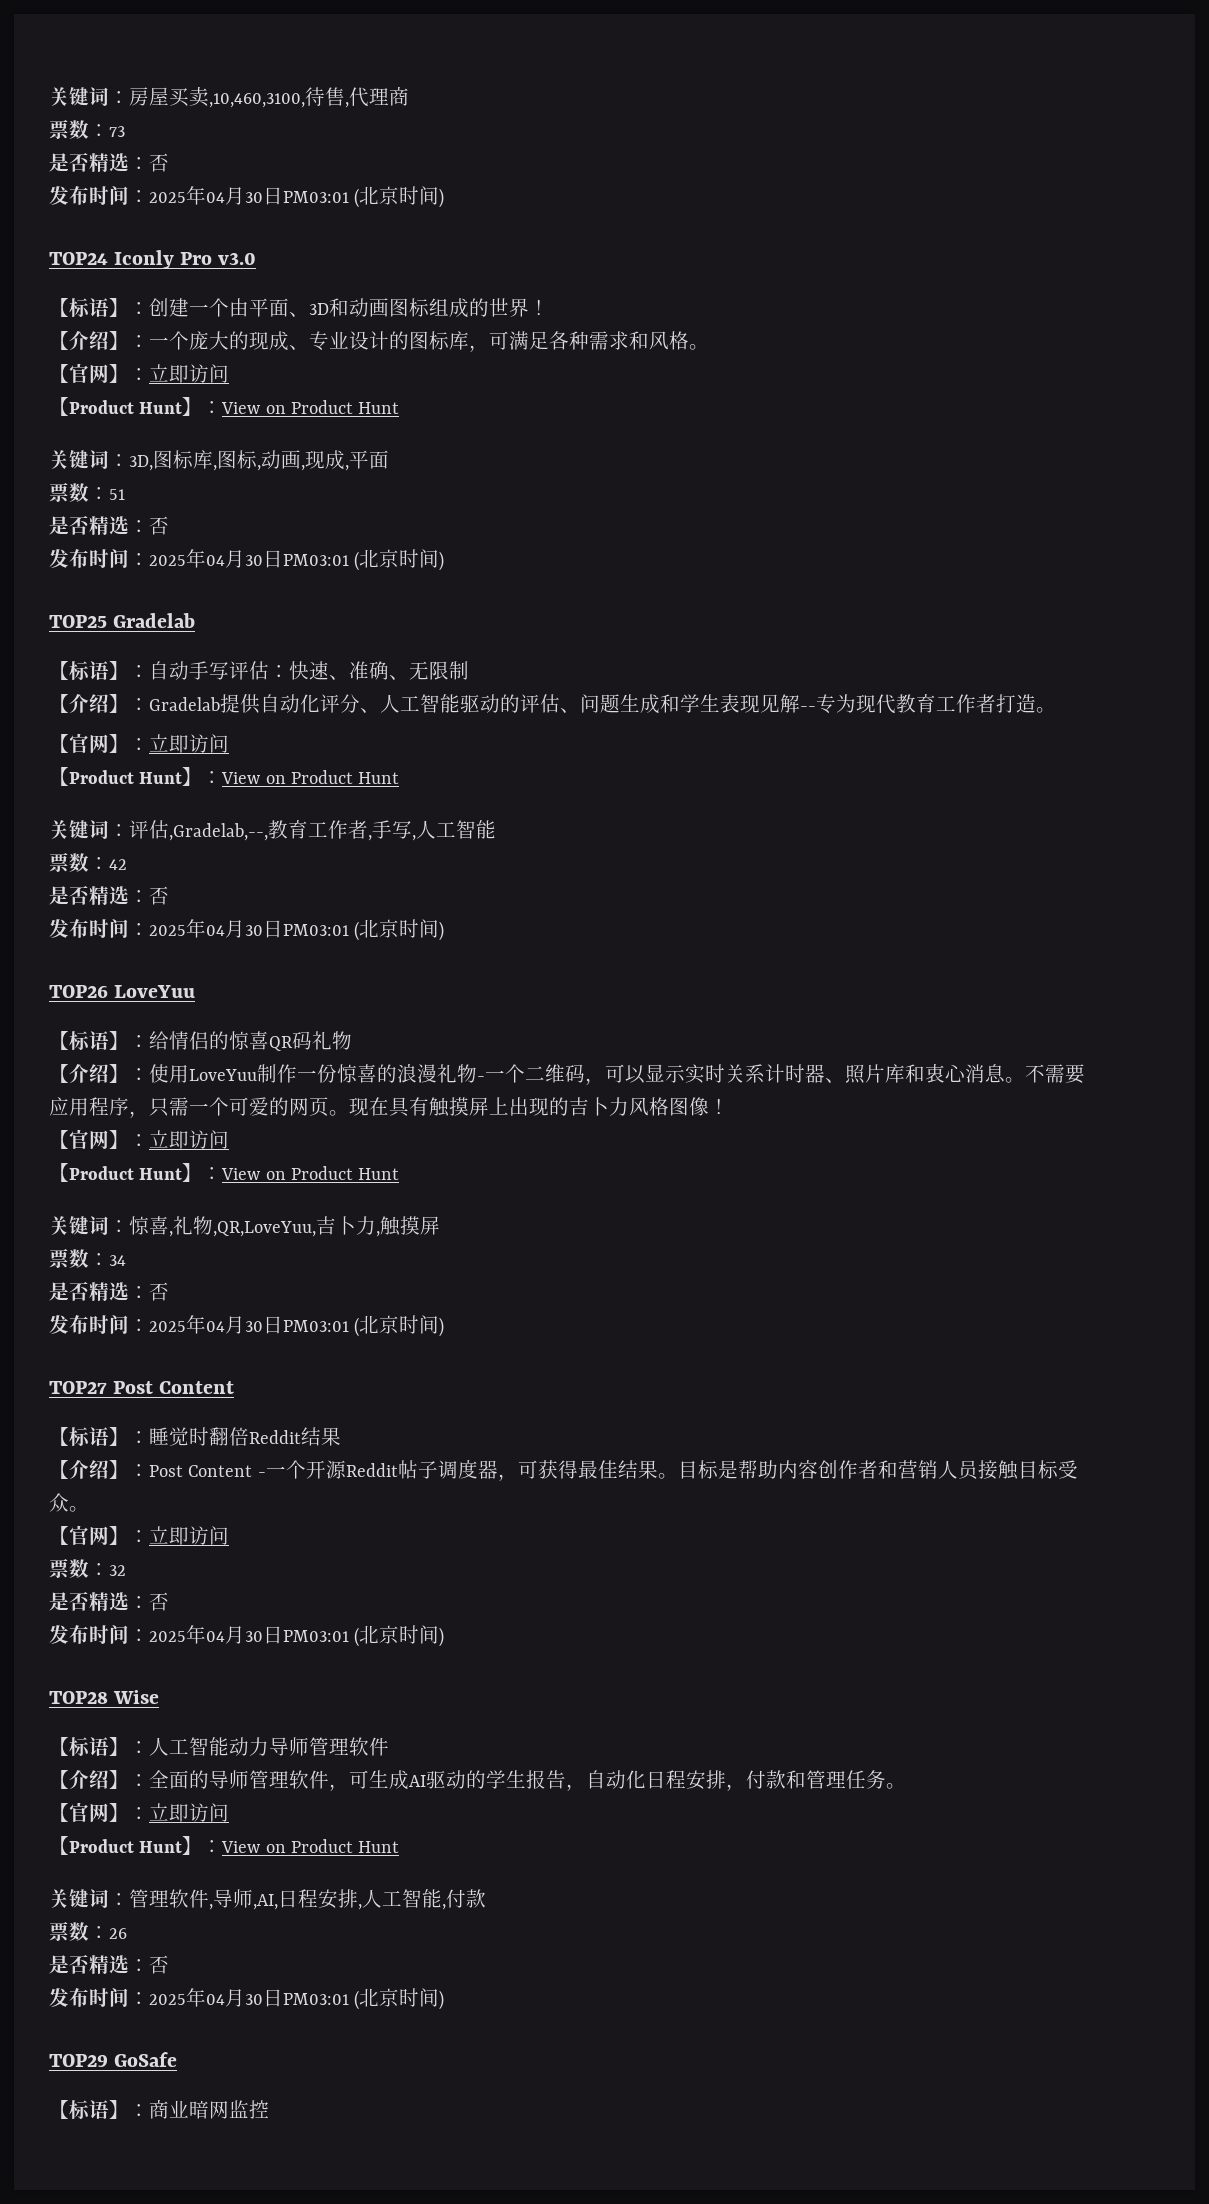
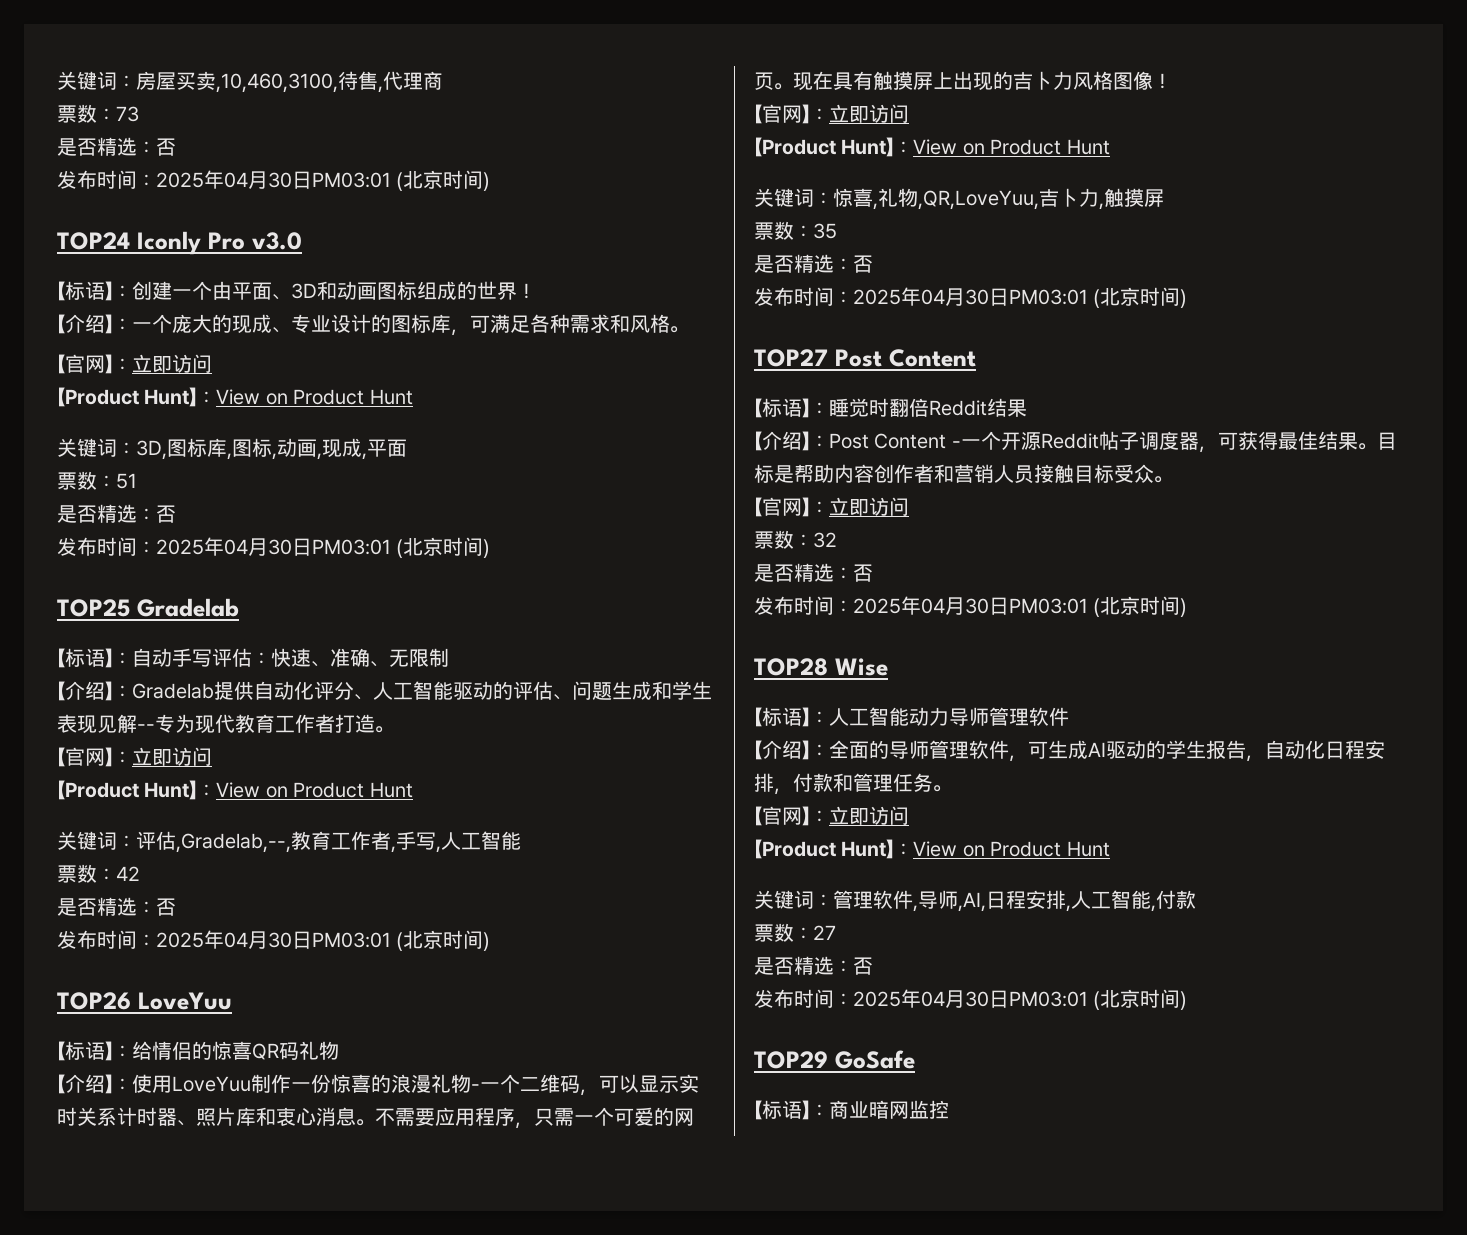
- 票数：34
+ 票数：35
- 票数：26
+ 票数：27

